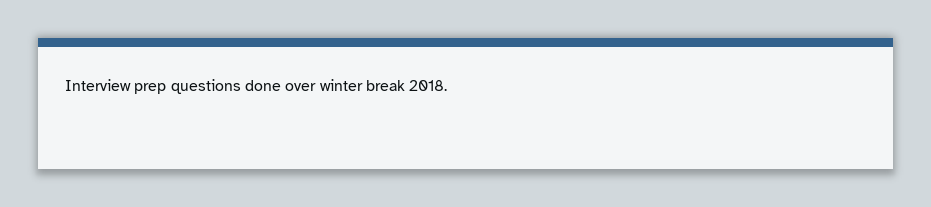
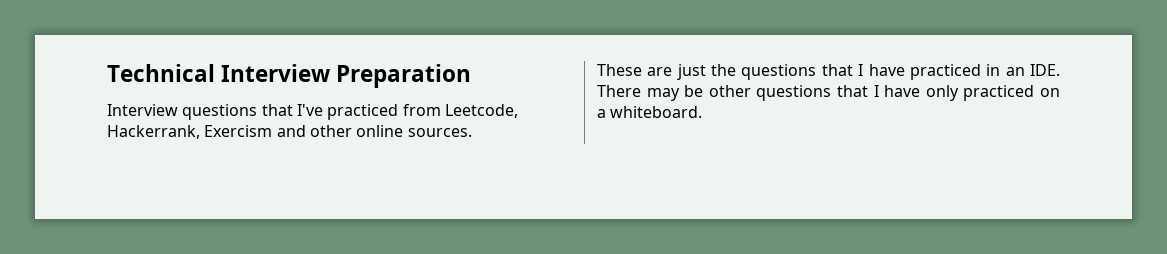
- Interview prep questions done over winter break 2018.
+ Technical Interview Preparation
+ Interview questions that I've practiced from Leetcode, Hackerrank, Exercism and other online sources.
+ These are just the questions that I have practiced in an IDE. There may be other questions that I have only practiced on a whiteboard.

